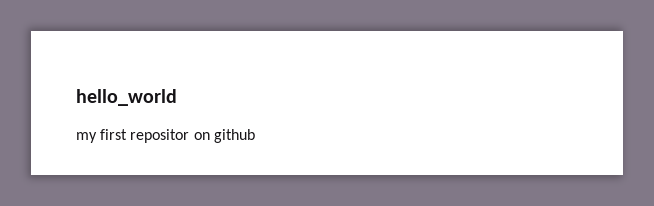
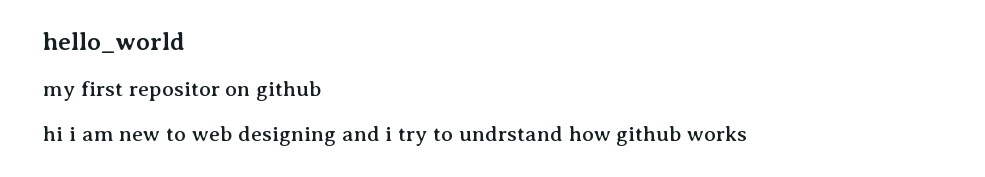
+ hi i am new to web designing and i try to undrstand how github works

